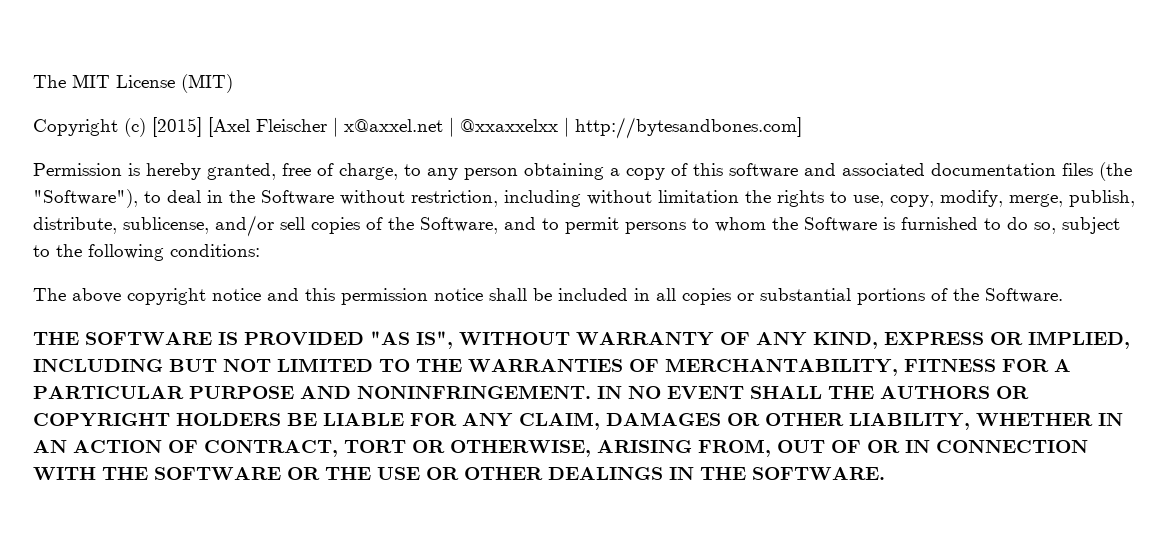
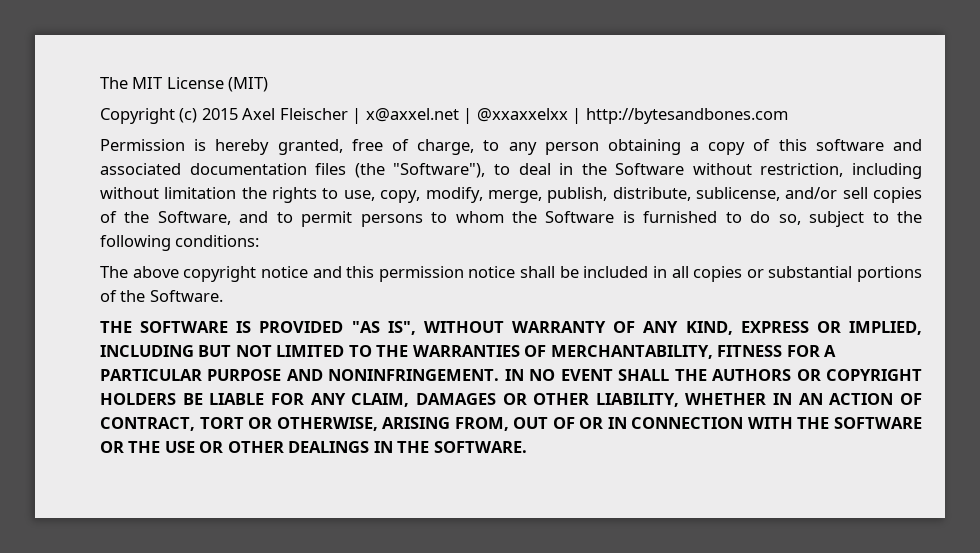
- Copyright (c) [2015] [Axel Fleischer | x@axxel.net | @xxaxxelxx | http://bytesandbones.com]
+ Copyright (c) 2015 Axel Fleischer | x@axxel.net | @xxaxxelxx | http://bytesandbones.com

